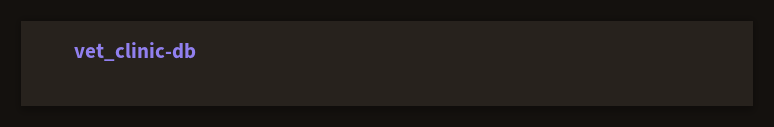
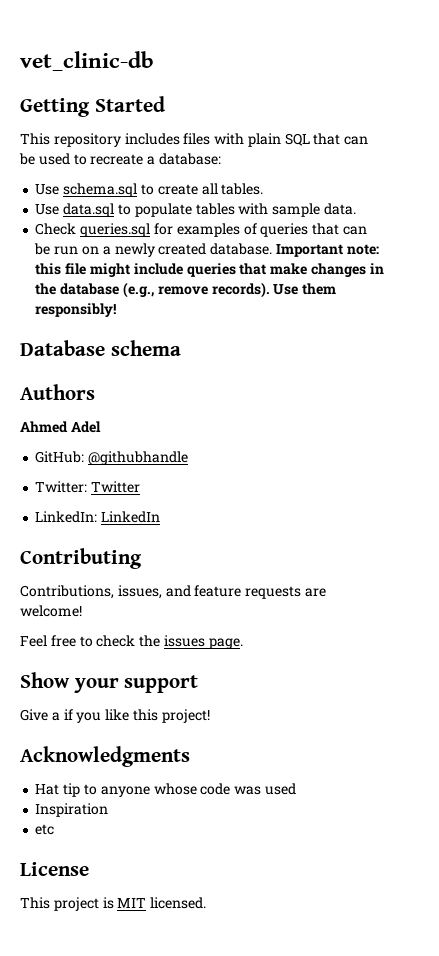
+ Getting Started
+ This repository includes files with plain SQL that can be used to recreate a database:
+ Use schema.sql to create all tables.
+ Use data.sql to populate tables with sample data.
+ Check queries.sql for examples of queries that can be run on a newly created database. Important note: this file might include queries that make changes in the database (e.g., remove records). Use them responsibly!
+ Database schema
+ Authors
+ Ahmed Adel
+ GitHub: @githubhandle
+ Twitter: Twitter
+ LinkedIn: LinkedIn
+ Contributing
+ Contributions, issues, and feature requests are welcome!
+ Feel free to check the issues page.
+ Show your support
+ Give a if you like this project!
+ Acknowledgments
+ Hat tip to anyone whose code was used
+ Inspiration
+ etc
+ License
+ This project is MIT licensed.

